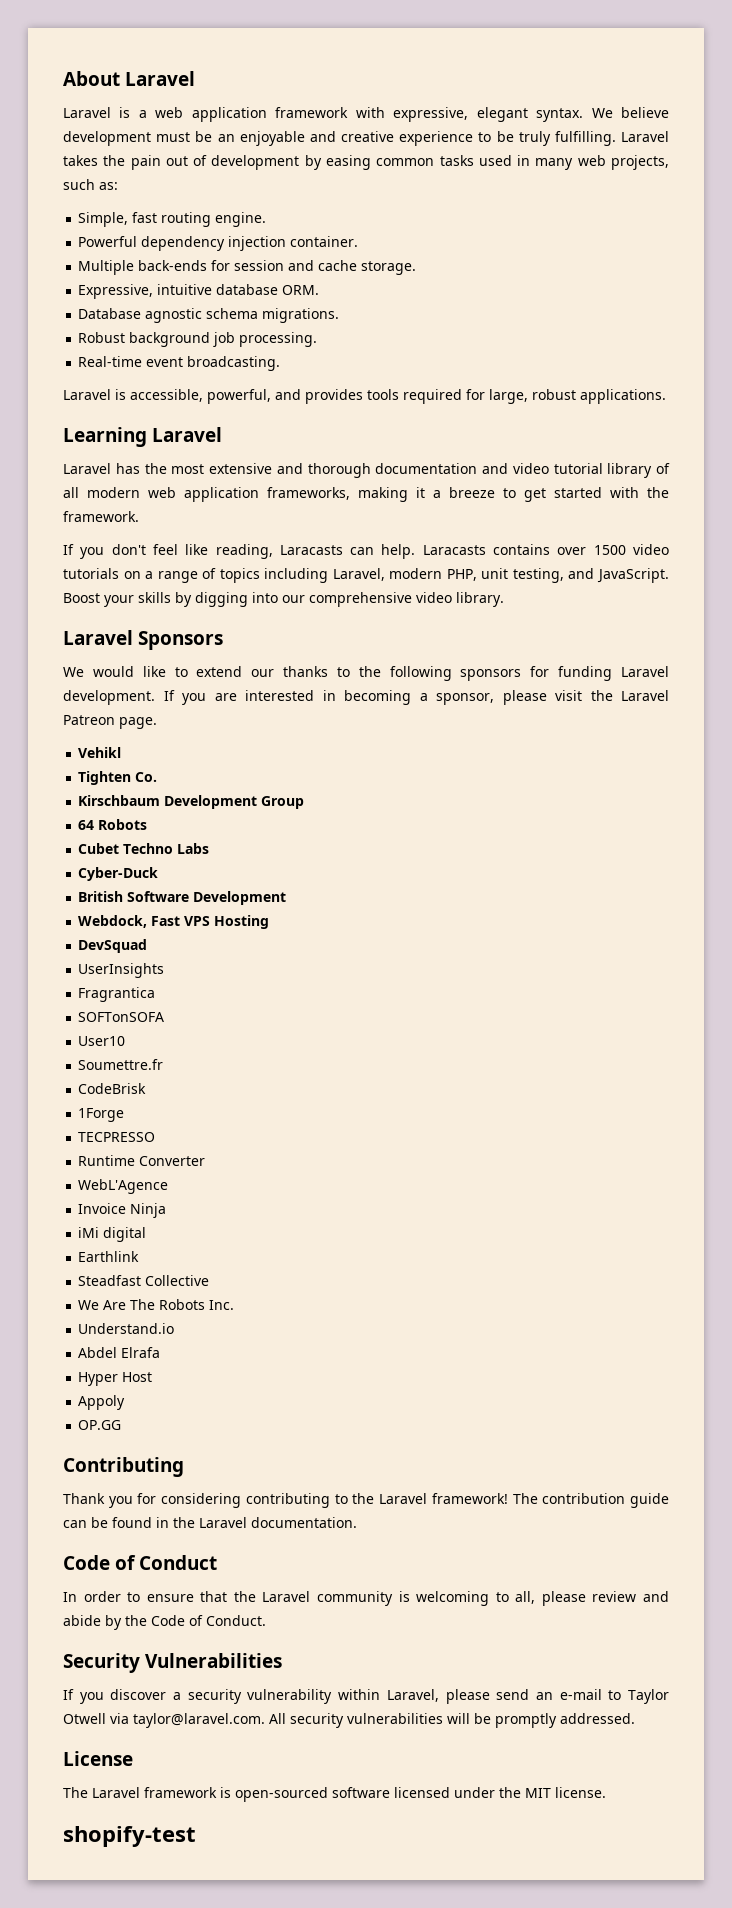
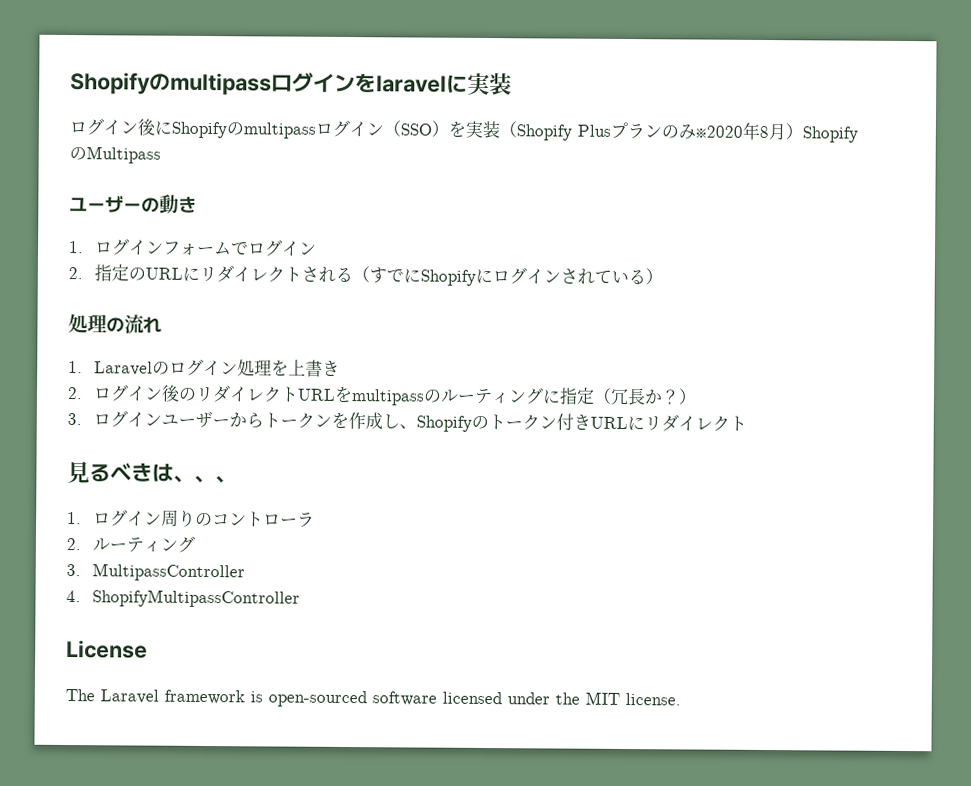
- About Laravel
- Laravel is a web application framework with expressive, elegant syntax. We believe development must be an enjoyable and creative experience to be truly fulfilling. Laravel takes the pain out of development by easing common tasks used in many web projects, such as:
- Simple, fast routing engine.
- Powerful dependency injection container.
- Multiple back-ends for session and cache storage.
- Expressive, intuitive database ORM.
- Database agnostic schema migrations.
- Robust background job processing.
- Real-time event broadcasting.
- Laravel is accessible, powerful, and provides tools required for large, robust applications.
- Learning Laravel
- Laravel has the most extensive and thorough documentation and video tutorial library of all modern web application frameworks, making it a breeze to get started with the framework.
- If you don't feel like reading, Laracasts can help. Laracasts contains over 1500 video tutorials on a range of topics including Laravel, modern PHP, unit testing, and JavaScript. Boost your skills by digging into our comprehensive video library.
- Laravel Sponsors
- We would like to extend our thanks to the following sponsors for funding Laravel development. If you are interested in becoming a sponsor, please visit the Laravel Patreon page.
- Vehikl
- Tighten Co.
- Kirschbaum Development Group
- 64 Robots
- Cubet Techno Labs
- Cyber-Duck
- British Software Development
- Webdock, Fast VPS Hosting
- DevSquad
- UserInsights
- Fragrantica
- SOFTonSOFA
- User10
- Soumettre.fr
- CodeBrisk
- 1Forge
- TECPRESSO
- Runtime Converter
- WebL'Agence
- Invoice Ninja
- iMi digital
- Earthlink
- Steadfast Collective
- We Are The Robots Inc.
- Understand.io
- Abdel Elrafa
- Hyper Host
- Appoly
- OP.GG
- Contributing
- Thank you for considering contributing to the Laravel framework! The contribution guide can be found in the Laravel documentation.
- Code of Conduct
- In order to ensure that the Laravel community is welcoming to all, please review and abide by the Code of Conduct.
- Security Vulnerabilities
- If you discover a security vulnerability within Laravel, please send an e-mail to Taylor Otwell via taylor@laravel.com. All security vulnerabilities will be promptly addressed.
+ Shopifyのmultipassログインをlaravelに実装
+ ログイン後にShopifyのmultipassログイン（SSO）を実装（Shopify Plusプランのみ※2020年8月）ShopifyのMultipass
+ ユーザーの動き
+ 1.ログインフォームでログイン
+ 2.指定のURLにリダイレクトされる（すでにShopifyにログインされている）
+ 処理の流れ
+ 1. Laravelのログイン処理を上書き
+ 2.ログイン後のリダイレクトURLをmultipassのルーティングに指定（冗長か？）
+ 3.ログインユーザーからトークンを作成し、Shopifyのトークン付きURLにリダイレクト
+ 見るべきは、、、
+ 1.ログイン周りのコントローラ
+ 2.ルーティング
+ 3. MultipassController
+ 4. ShopifyMultipassController
- shopify-test

